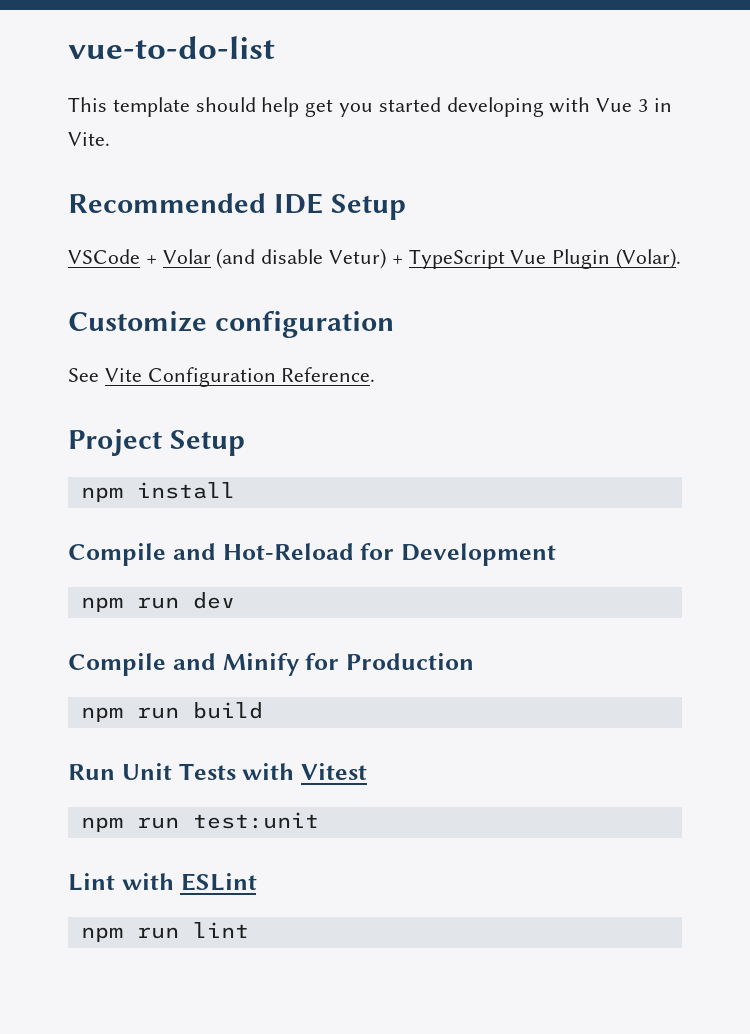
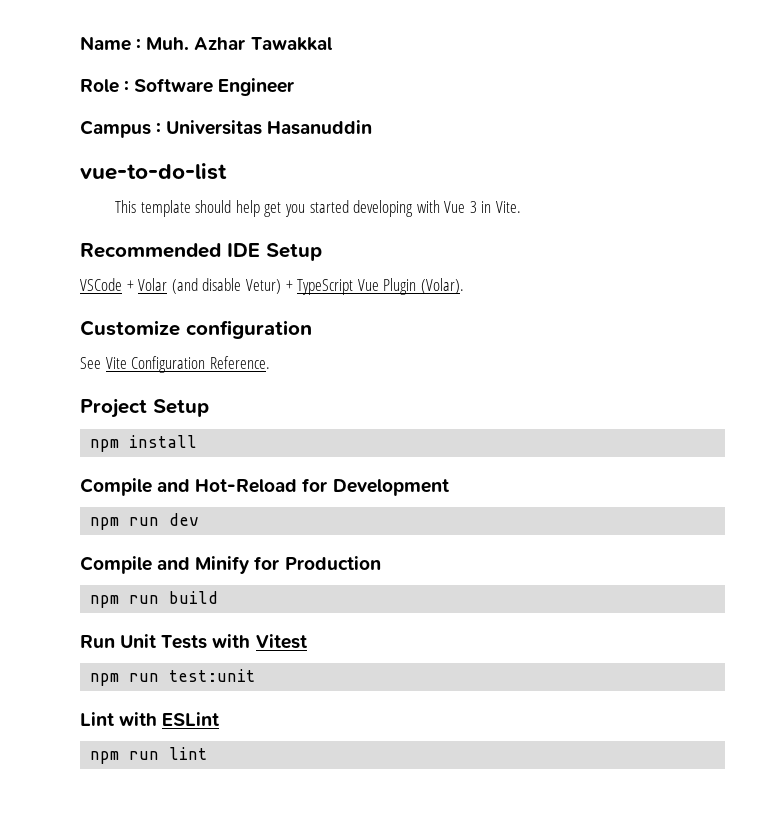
+ Name : Muh. Azhar Tawakkal
+ Role : Software Engineer
+ Campus : Universitas Hasanuddin

